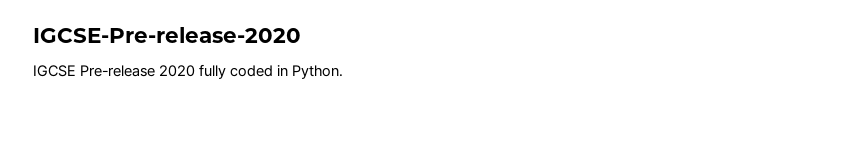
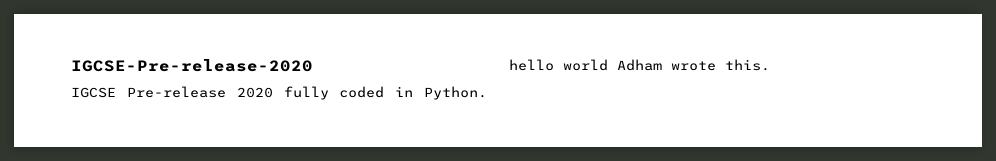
- IGCSE Pre-release 2020 fully coded in Python.
+ IGCSE Pre-release 2020 fully coded in Python. hello world Adham wrote this.

